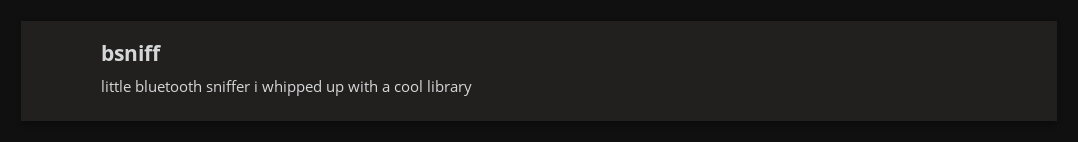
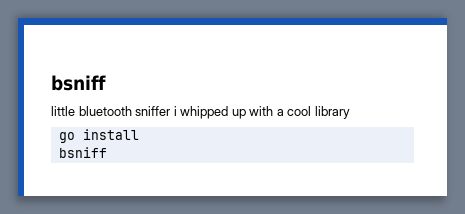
+ go install
+ bsniff

